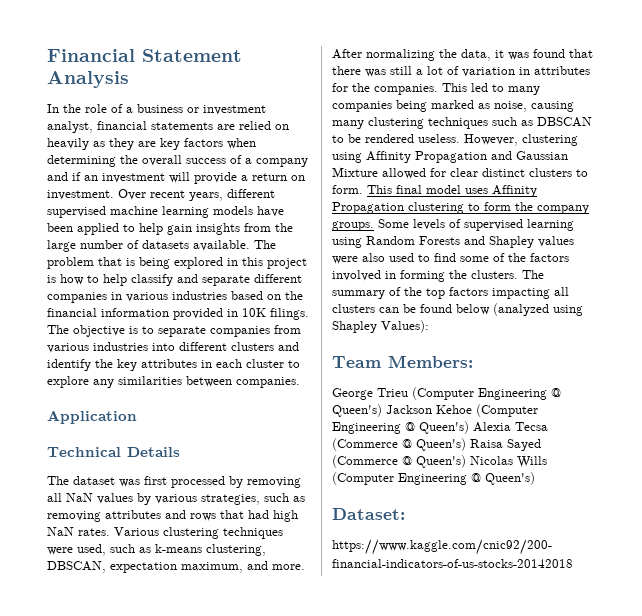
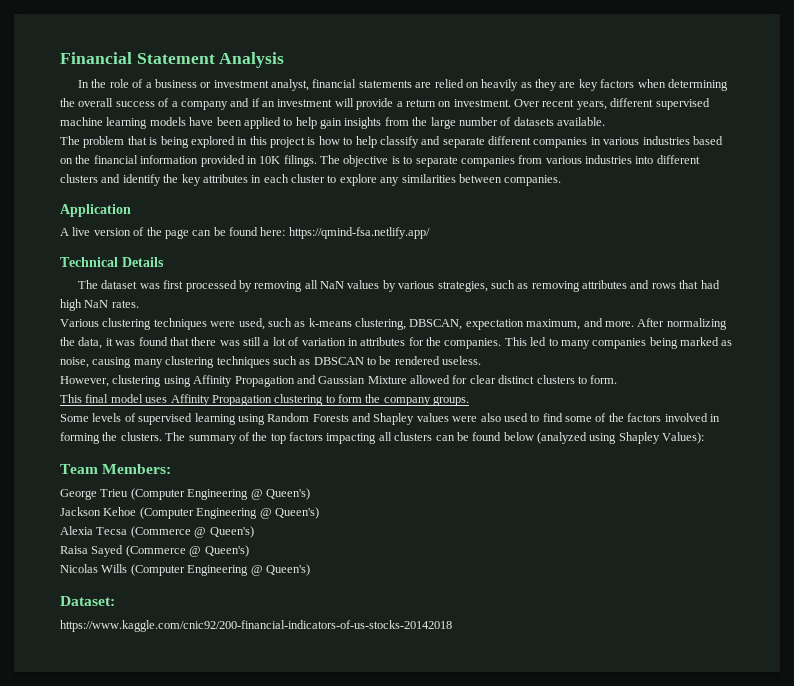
- Over recent years, different supervised machine learning models have been applied to help gain insights from the large number of datasets available. The problem that is being explored in this project is how to help classify and separate different companies in various industries based on the financial information provided in 10K filings.
+ Over recent years, different supervised machine learning models have been applied to help gain insights from the large number of datasets available.
+ The problem that is being explored in this project is how to help classify and separate different companies in various industries based on the financial information provided in 10K filings.
+ A live version of the page can be found here: https://qmind-fsa.netlify.app/
- The dataset was first processed by removing all NaN values by various strategies, such as removing attributes and rows that had high NaN rates. Various clustering techniques were used, such as k-means clustering, DBSCAN, expectation maximum, and more.
+ The dataset was first processed by removing all NaN values by various strategies, such as removing attributes and rows that had high NaN rates.
+ Various clustering techniques were used, such as k-means clustering, DBSCAN, expectation maximum, and more.
- This led to many companies being marked as noise, causing many clustering techniques such as DBSCAN to be rendered useless. However, clustering using Affinity Propagation and Gaussian Mixture allowed for clear distinct clusters to form. This final model uses Affinity Propagation clustering to form the company groups. Some levels of supervised learning using Random Forests and Shapley values were also used to find some of the factors involved in forming the clusters.
+ This led to many companies being marked as noise, causing many clustering techniques such as DBSCAN to be rendered useless.
+ However, clustering using Affinity Propagation and Gaussian Mixture allowed for clear distinct clusters to form.
+ This final model uses Affinity Propagation clustering to form the company groups.
+ Some levels of supervised learning using Random Forests and Shapley values were also used to find some of the factors involved in forming the clusters.
- George Trieu (Computer Engineering @ Queen's) Jackson Kehoe (Computer Engineering @ Queen's) Alexia Tecsa (Commerce @ Queen's) Raisa Sayed (Commerce @ Queen's) Nicolas Wills (Computer Engineering @ Queen's)
+ George Trieu (Computer Engineering @ Queen's)
+ Jackson Kehoe (Computer Engineering @ Queen's)
+ Alexia Tecsa (Commerce @ Queen's)
+ Raisa Sayed (Commerce @ Queen's)
+ Nicolas Wills (Computer Engineering @ Queen's)

